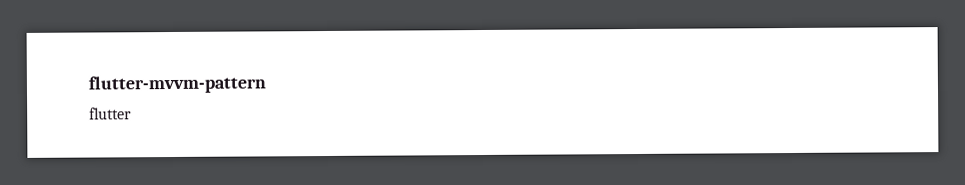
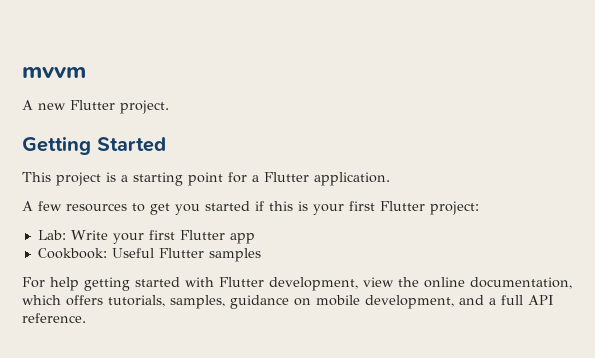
- flutter-mvvm-pattern
- flutter
+ mvvm
+ A new Flutter project.
+ Getting Started
+ This project is a starting point for a Flutter application.
+ A few resources to get you started if this is your first Flutter project:
+ Lab: Write your first Flutter app
+ Cookbook: Useful Flutter samples
+ For help getting started with Flutter development, view the online documentation, which offers tutorials, samples, guidance on mobile development, and a full API reference.

